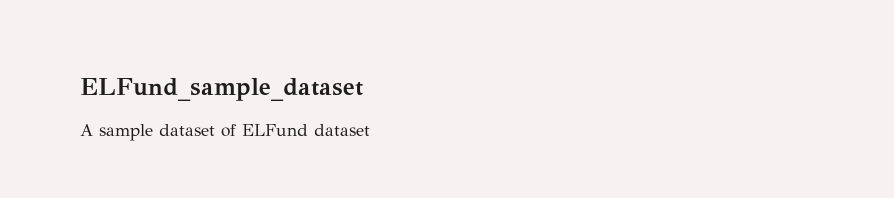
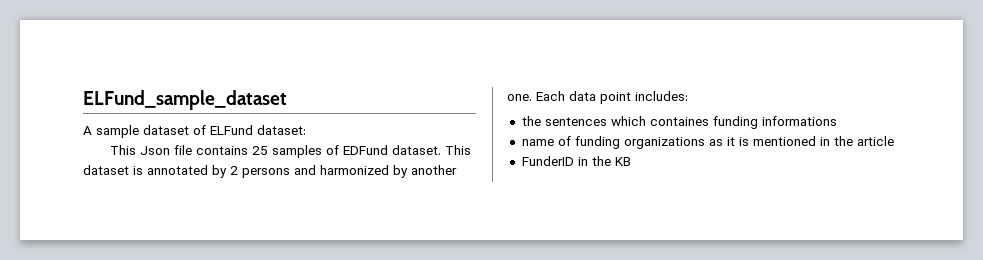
- A sample dataset of ELFund dataset
+ A sample dataset of ELFund dataset:
+ This Json file contains 25 samples of EDFund dataset. This dataset is annotated by 2 persons and harmonized by another one. Each data point includes:
+ the sentences which containes funding informations
+ name of funding organizations as it is mentioned in the article
+ FunderID in the KB

